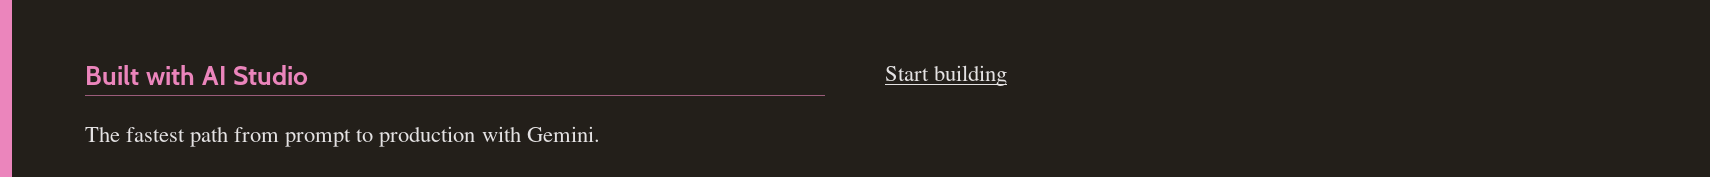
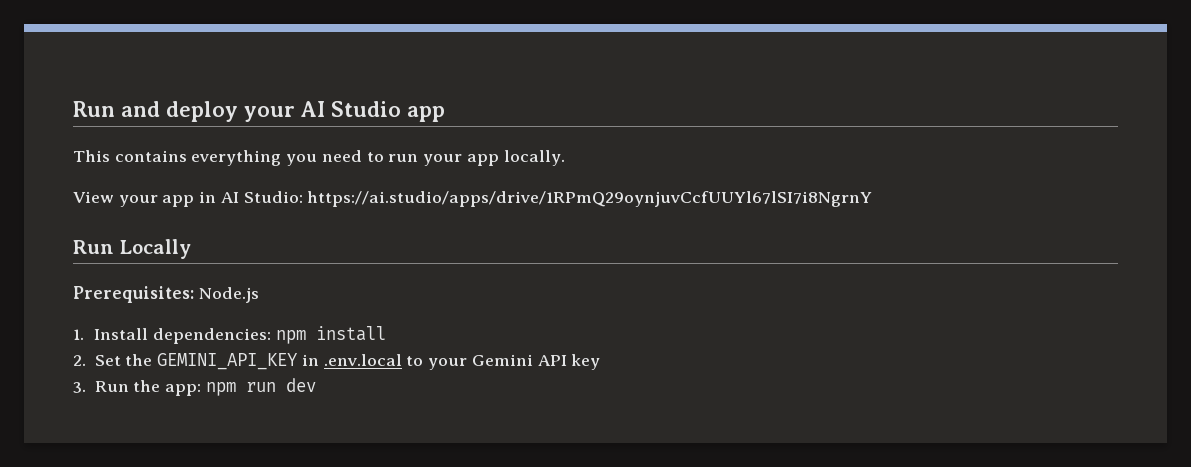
- Built with AI Studio
- The fastest path from prompt to production with Gemini.
- Start building
+ Run and deploy your AI Studio app
+ This contains everything you need to run your app locally.
+ View your app in AI Studio: https://ai.studio/apps/drive/1RPmQ29oynjuvCcfUUYl67lSI7i8NgrnY
+ Run Locally
+ Prerequisites: Node.js
+ 1. Install dependencies: npm install
+ 2. Set the GEMINI_API_KEY in .env.local to your Gemini API key
+ 3. Run the app: npm run dev

